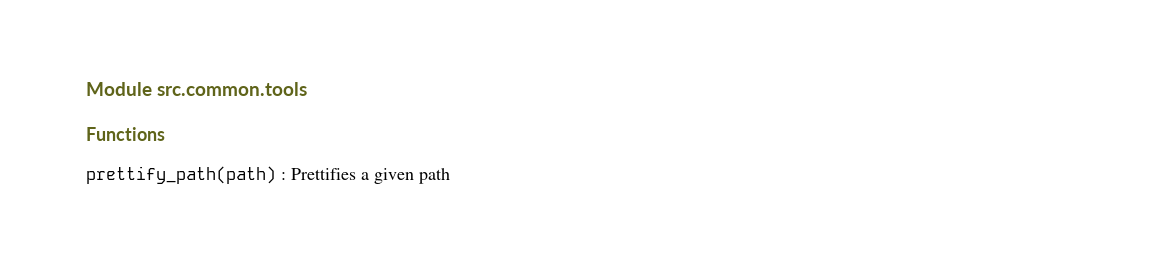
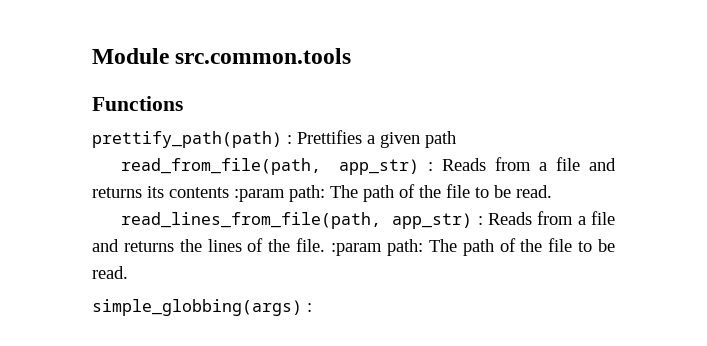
+ read_from_file(path, app_str) : Reads from a file and returns its contents :param path: The path of the file to be read.
+ read_lines_from_file(path, app_str) : Reads from a file and returns the lines of the file. :param path: The path of the file to be read.
+ simple_globbing(args) :

